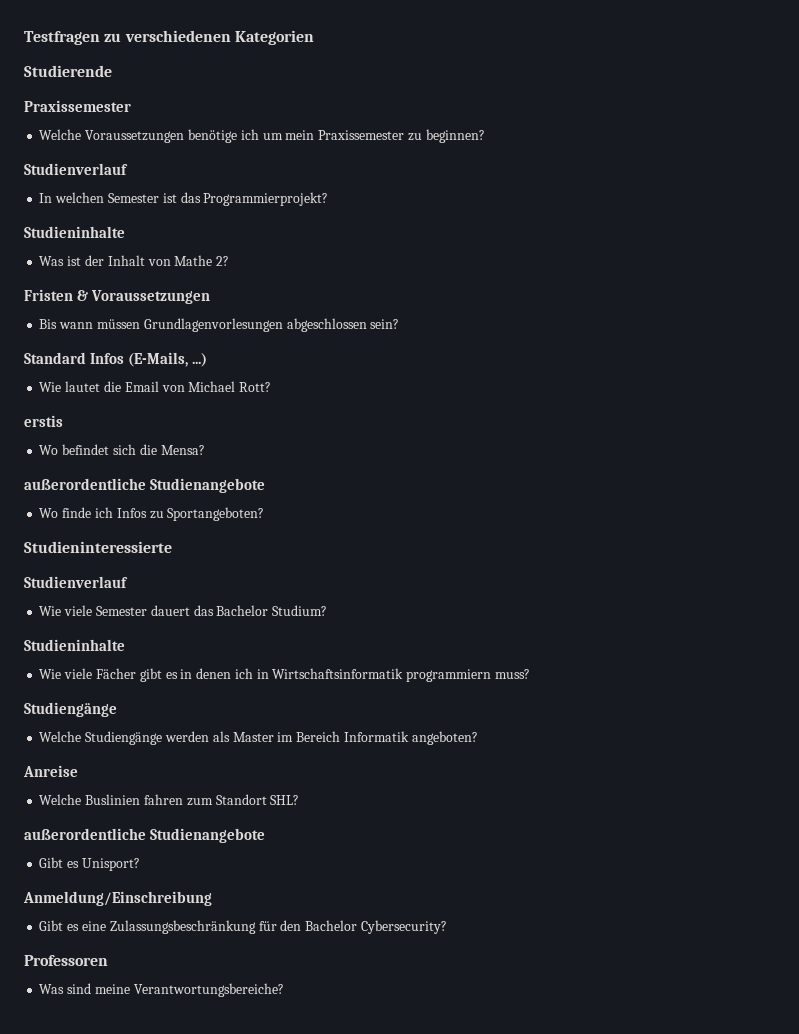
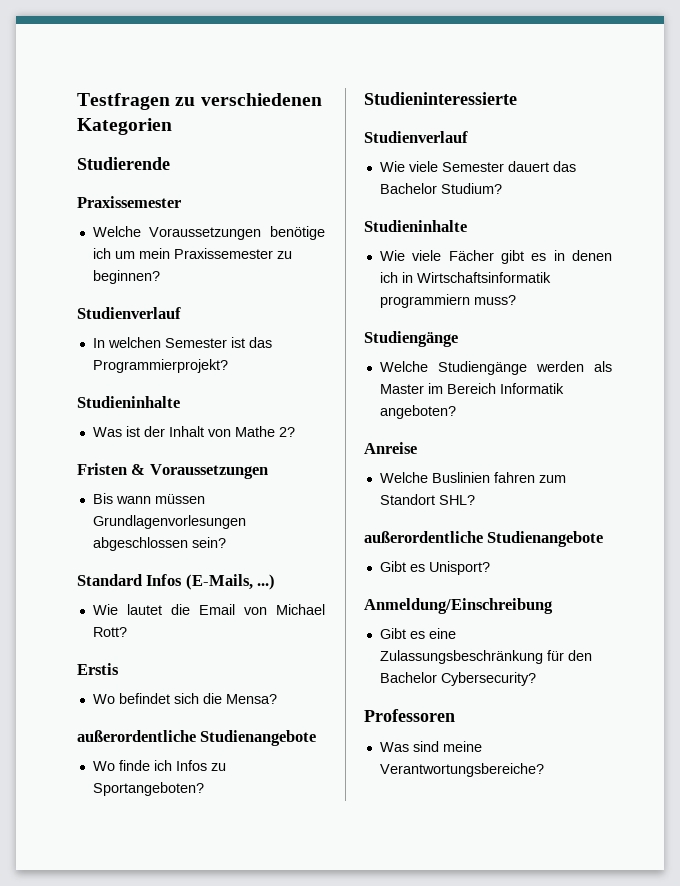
- erstis
+ Erstis

